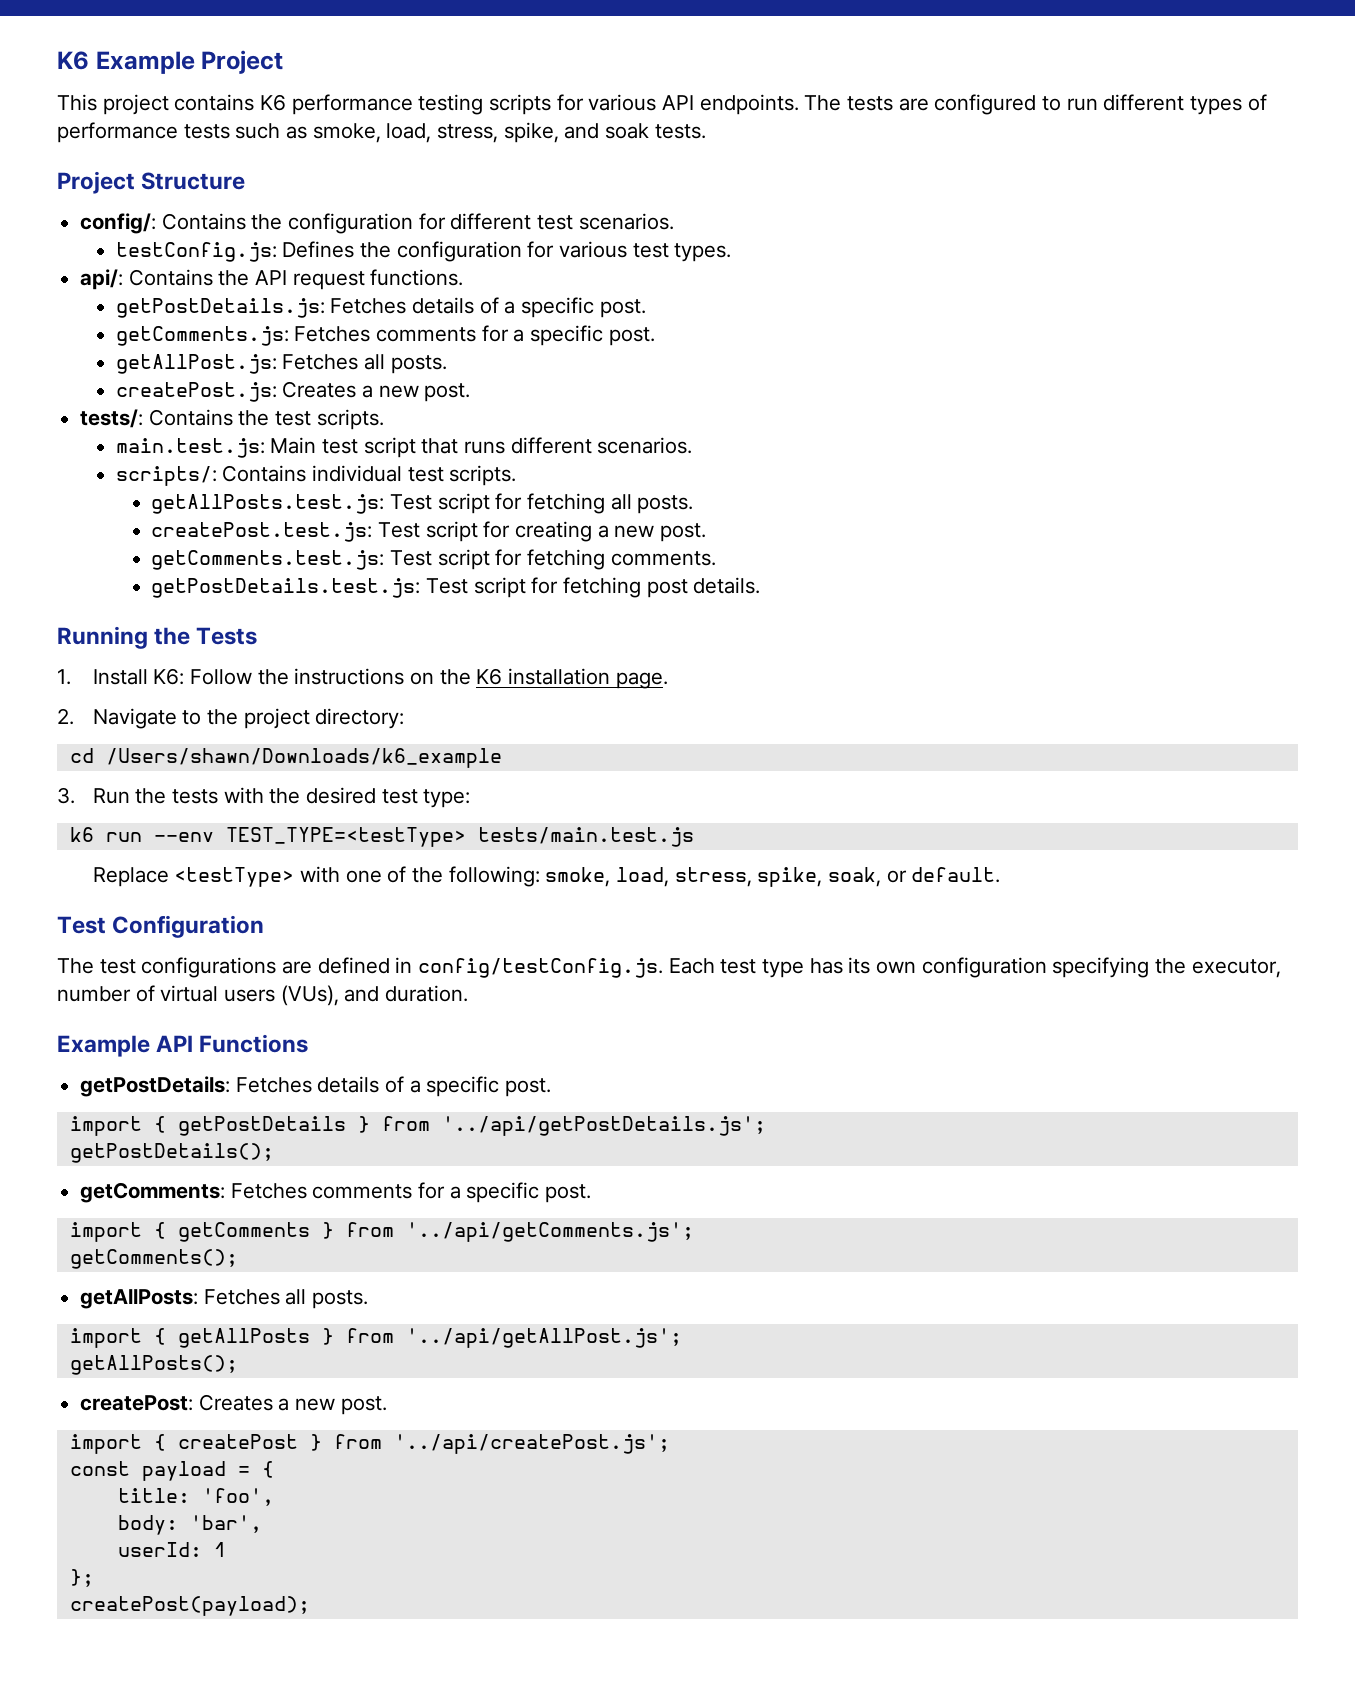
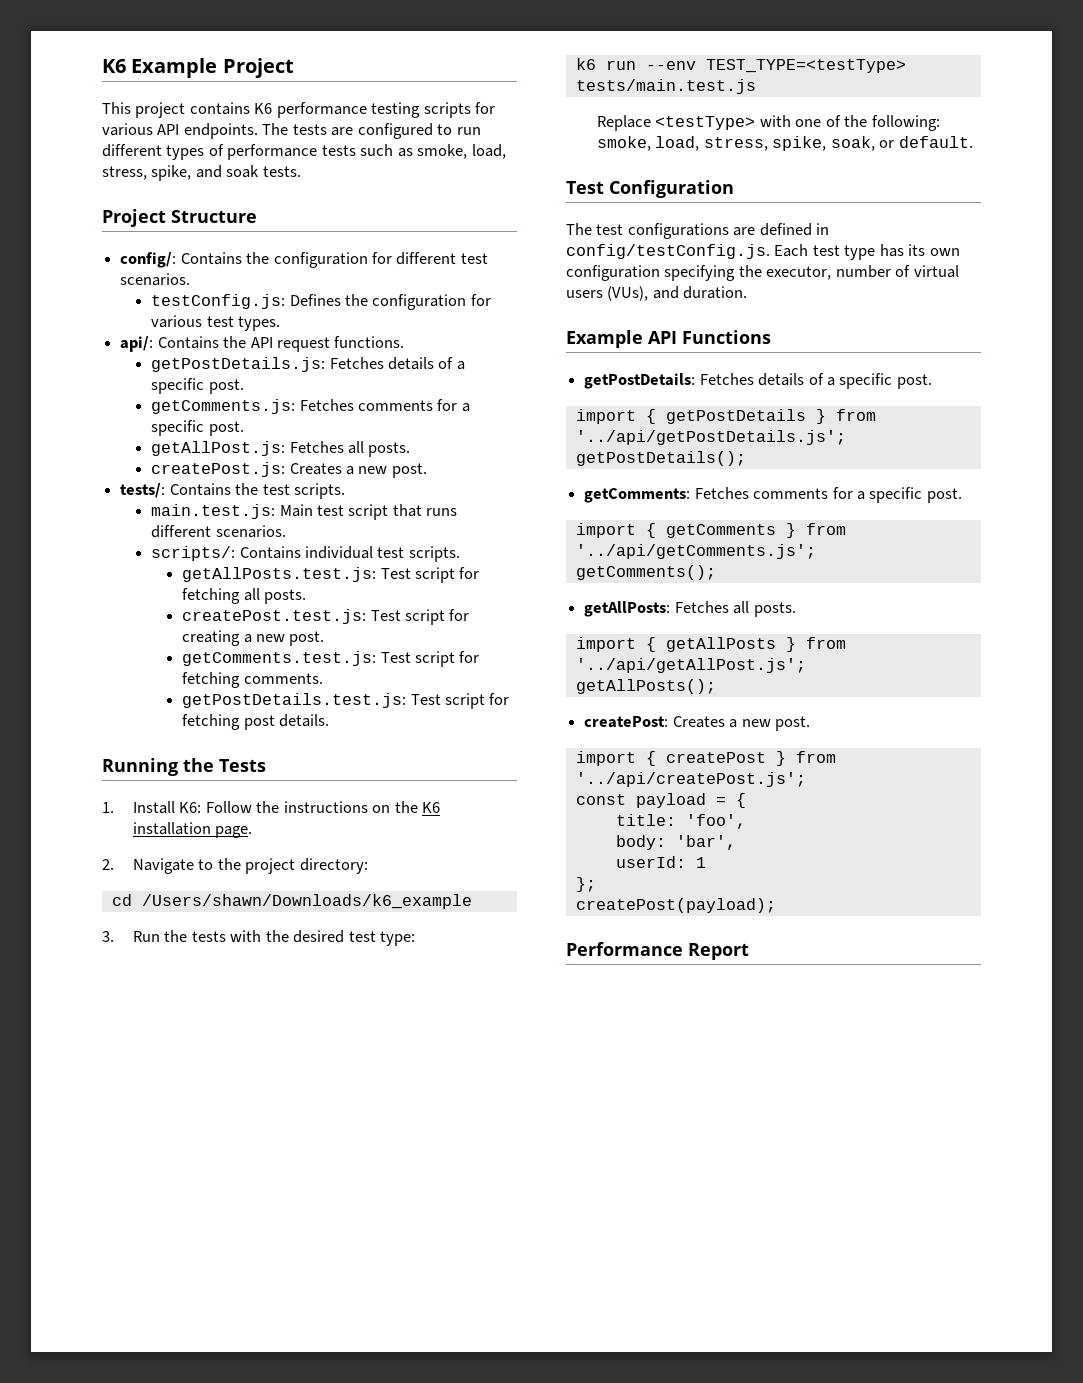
+ Performance Report

